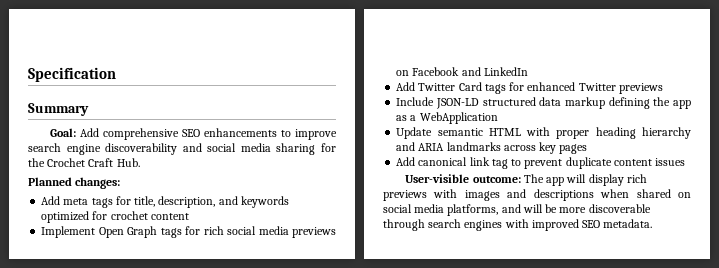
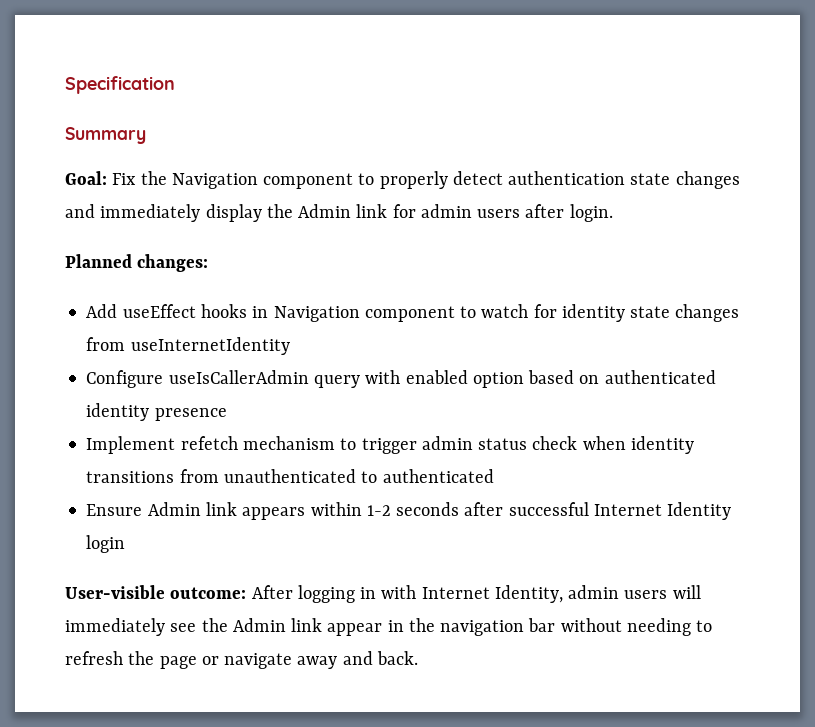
- Goal: Add comprehensive SEO enhancements to improve search engine discoverability and social media sharing for the Crochet Craft Hub.
+ Goal: Fix the Navigation component to properly detect authentication state changes and immediately display the Admin link for admin users after login.
  Planned changes:
- Add meta tags for title, description, and keywords optimized for crochet content
- Implement Open Graph tags for rich social media previews on Facebook and LinkedIn
- Add Twitter Card tags for enhanced Twitter previews
- Include JSON-LD structured data markup defining the app as a WebApplication
- Update semantic HTML with proper heading hierarchy and ARIA landmarks across key pages
- Add canonical link tag to prevent duplicate content issues
- User-visible outcome: The app will display rich previews with images and descriptions when shared on social media platforms, and will be more discoverable through search engines with improved SEO metadata.
+ Add useEffect hooks in Navigation component to watch for identity state changes from useInternetIdentity
+ Configure useIsCallerAdmin query with enabled option based on authenticated identity presence
+ Implement refetch mechanism to trigger admin status check when identity transitions from unauthenticated to authenticated
+ Ensure Admin link appears within 1-2 seconds after successful Internet Identity login
+ User-visible outcome: After logging in with Internet Identity, admin users will immediately see the Admin link appear in the navigation bar without needing to refresh the page or navigate away and back.

